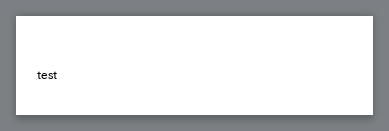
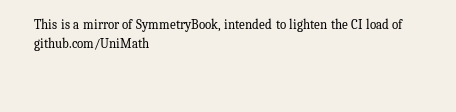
- test
+ This is a mirror of SymmetryBook, intended to lighten the CI load of github.com/UniMath

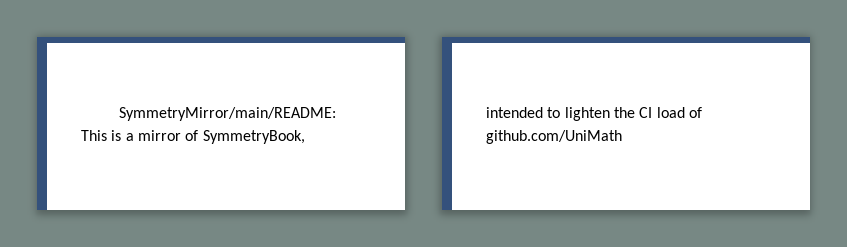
- This is a mirror of SymmetryBook, intended to lighten the CI load of github.com/UniMath
+ SymmetryMirror/main/README: This is a mirror of SymmetryBook, intended to lighten the CI load of github.com/UniMath

